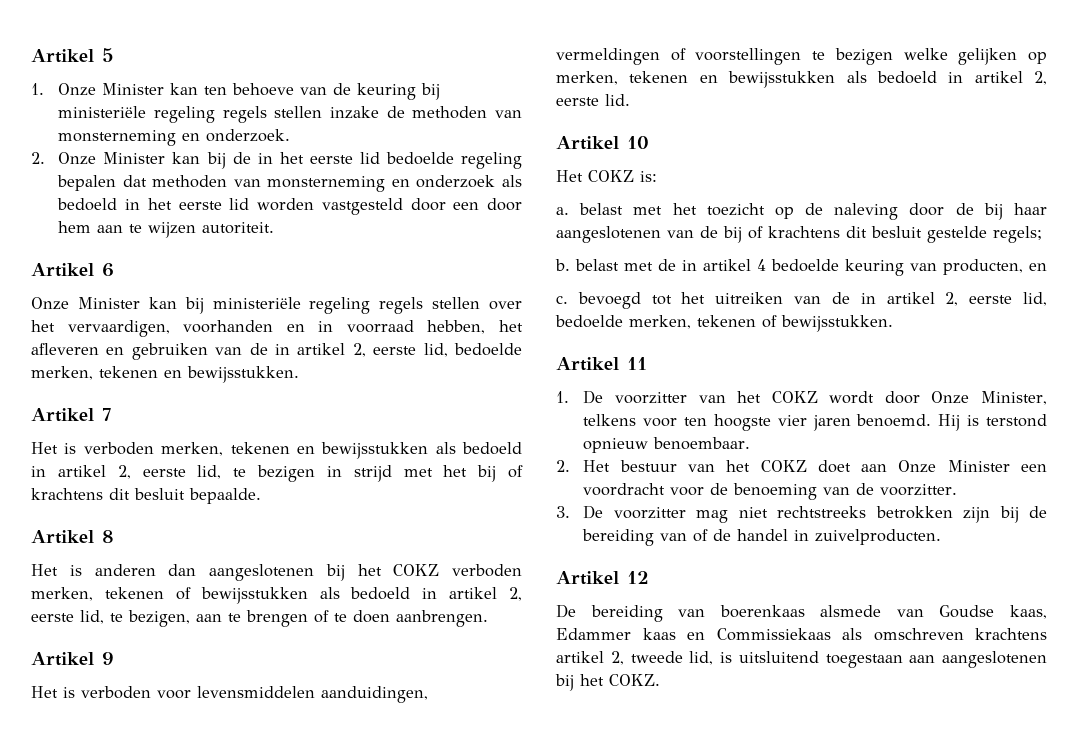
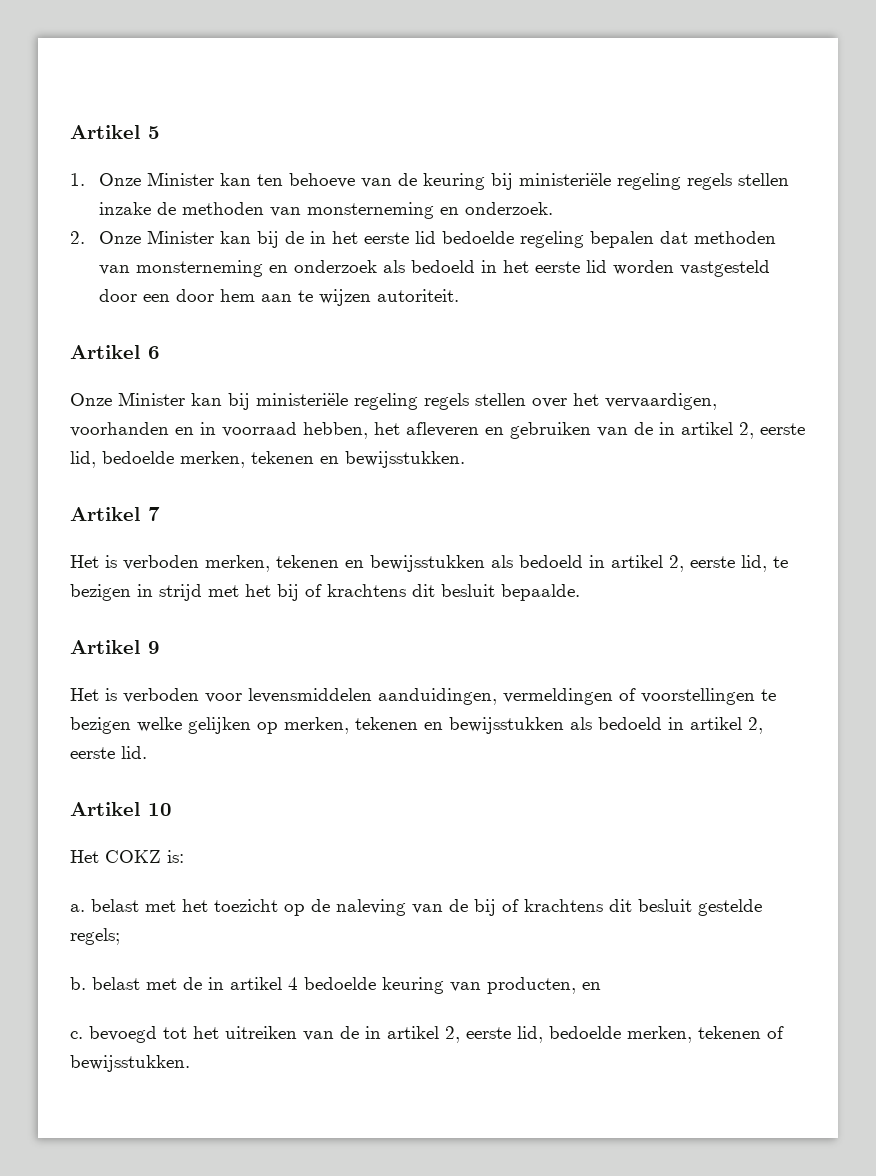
- Artikel 8
- Het is anderen dan aangeslotenen bij het COKZ verboden merken, tekenen of bewijsstukken als bedoeld in artikel 2, eerste lid, te bezigen, aan te brengen of te doen aanbrengen.
- a. belast met het toezicht op de naleving door de bij haar aangeslotenen van de bij of krachtens dit besluit gestelde regels;
+ a. belast met het toezicht op de naleving van de bij of krachtens dit besluit gestelde regels;
- Artikel 11
- 1. De voorzitter van het COKZ wordt door Onze Minister, telkens voor ten hoogste vier jaren benoemd. Hij is terstond opnieuw benoembaar.
- 2. Het bestuur van het COKZ doet aan Onze Minister een voordracht voor de benoeming van de voorzitter.
- 3. De voorzitter mag niet rechtstreeks betrokken zijn bij de bereiding van of de handel in zuivelproducten.
- Artikel 12
- De bereiding van boerenkaas alsmede van Goudse kaas, Edammer kaas en Commissiekaas als omschreven krachtens artikel 2, tweede lid, is uitsluitend toegestaan aan aangeslotenen bij het COKZ.

